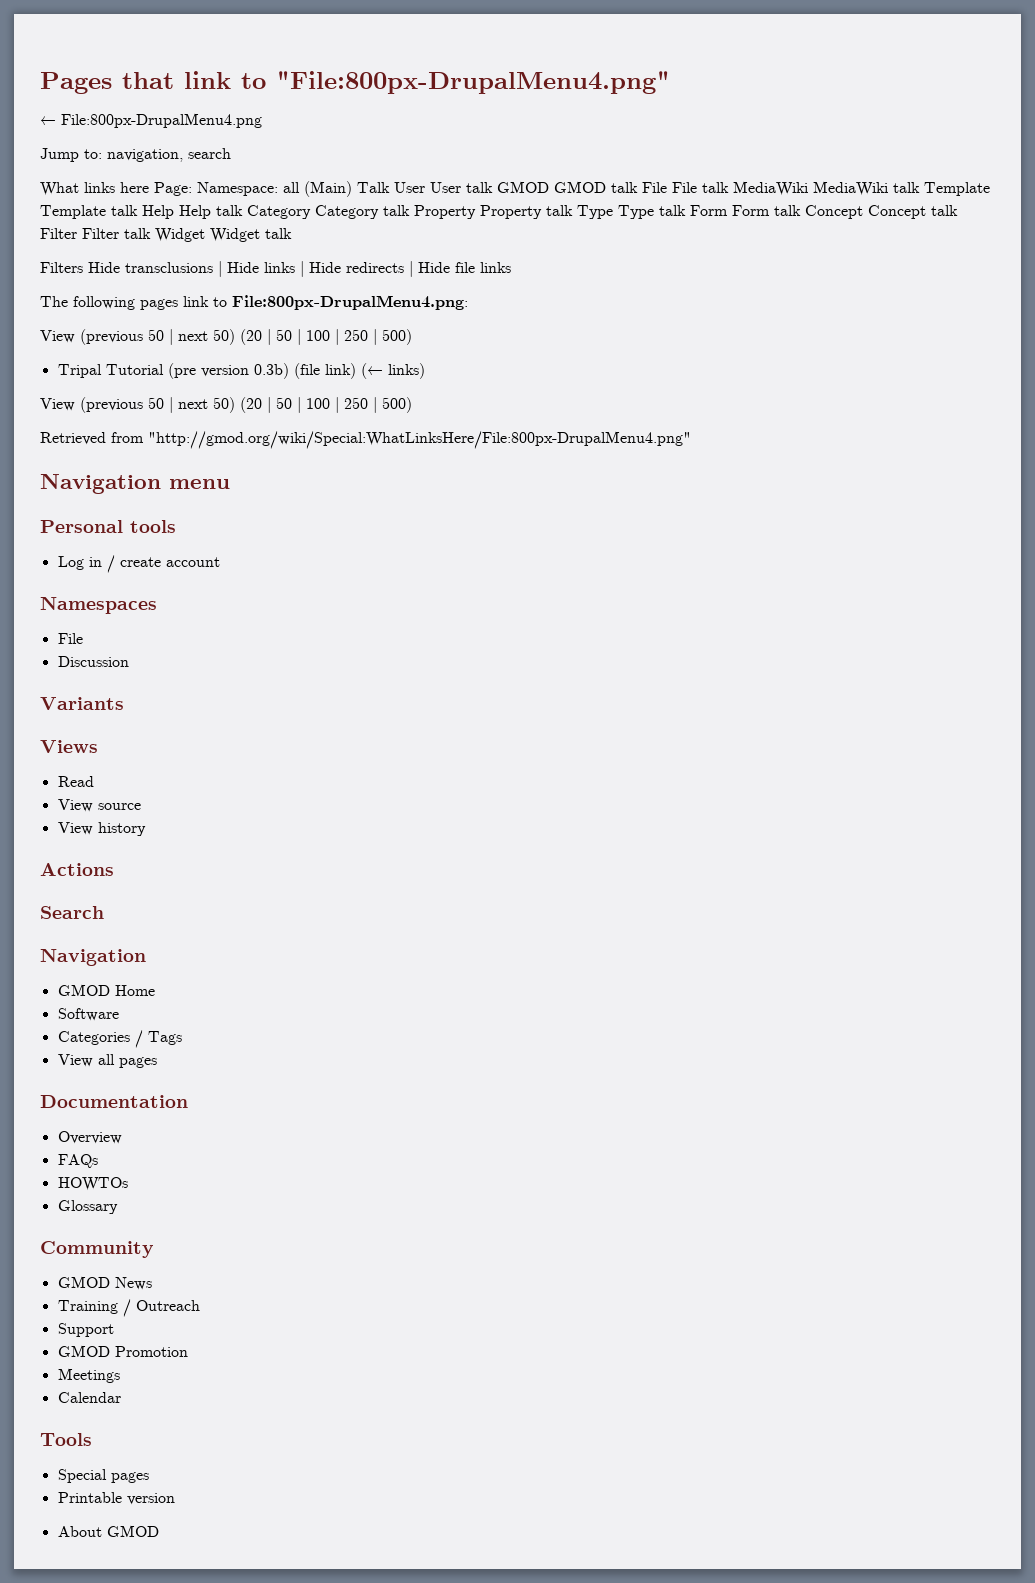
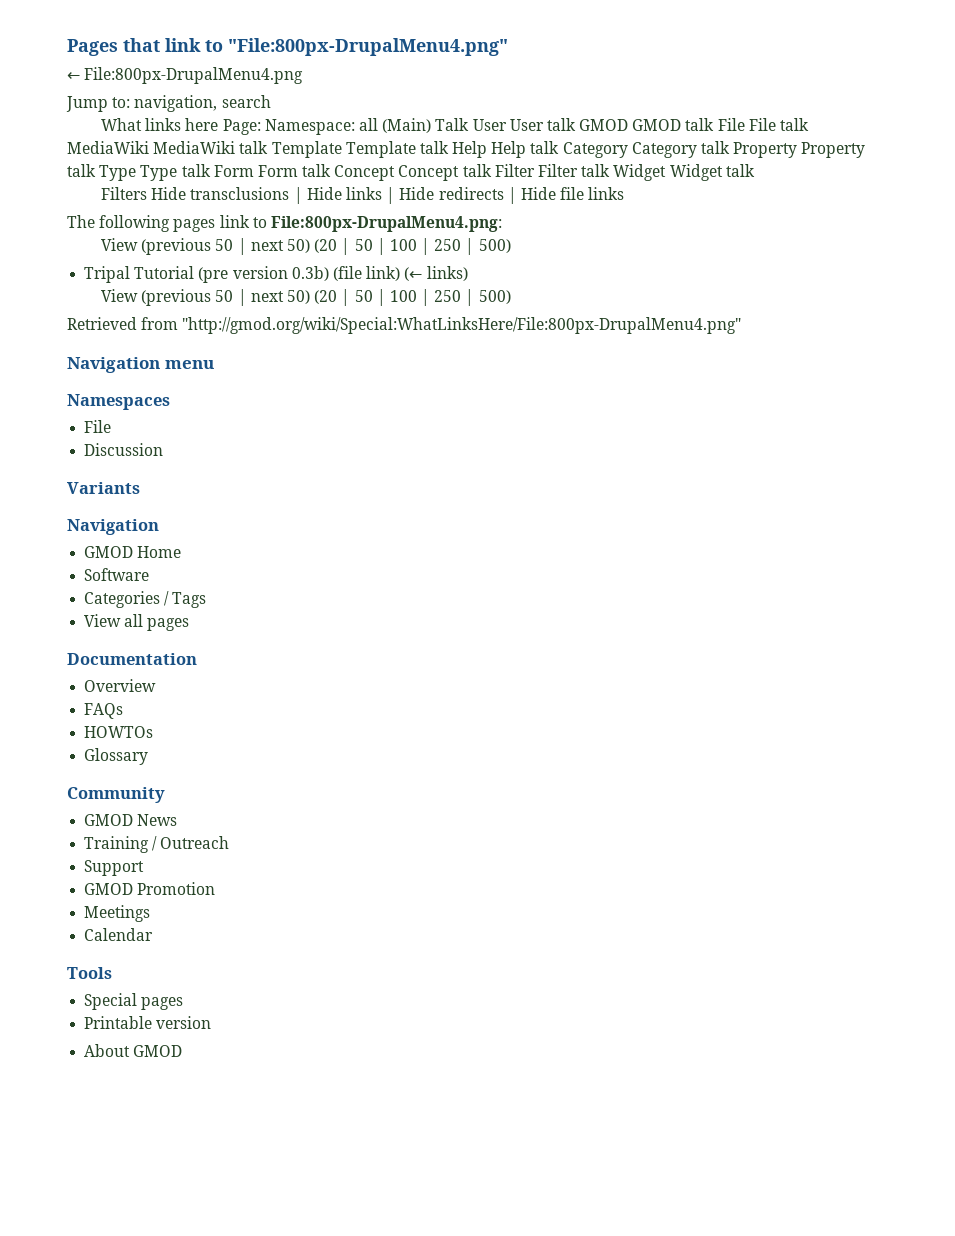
- Personal tools
- Log in / create account
  Namespaces
  File
  Discussion
  Variants
- Views
- Read
- View source
- View history
- Actions
- Search

